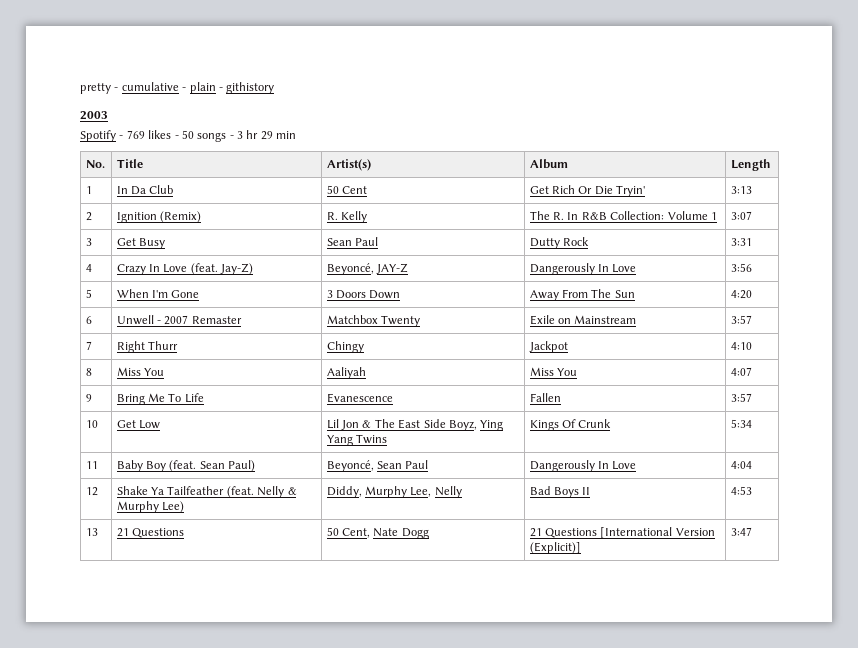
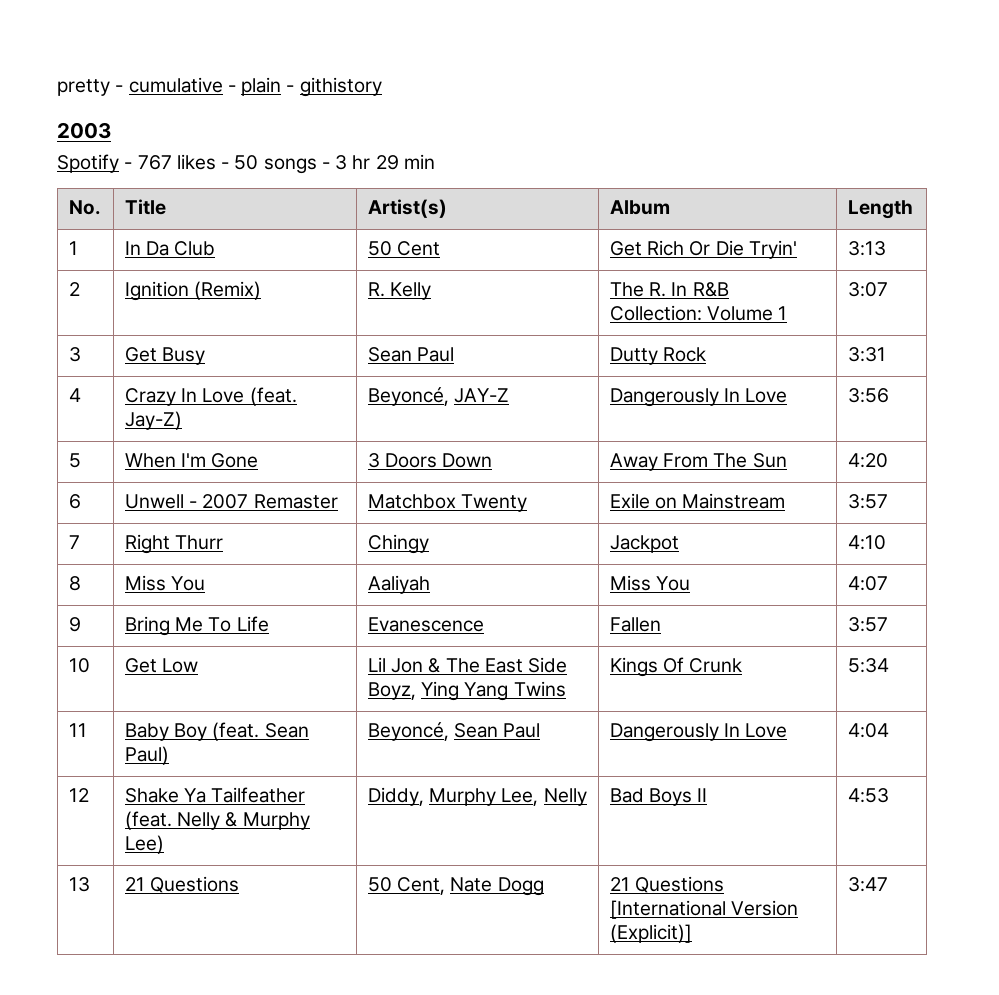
- Spotify - 769 likes - 50 songs - 3 hr 29 min
+ Spotify - 767 likes - 50 songs - 3 hr 29 min

